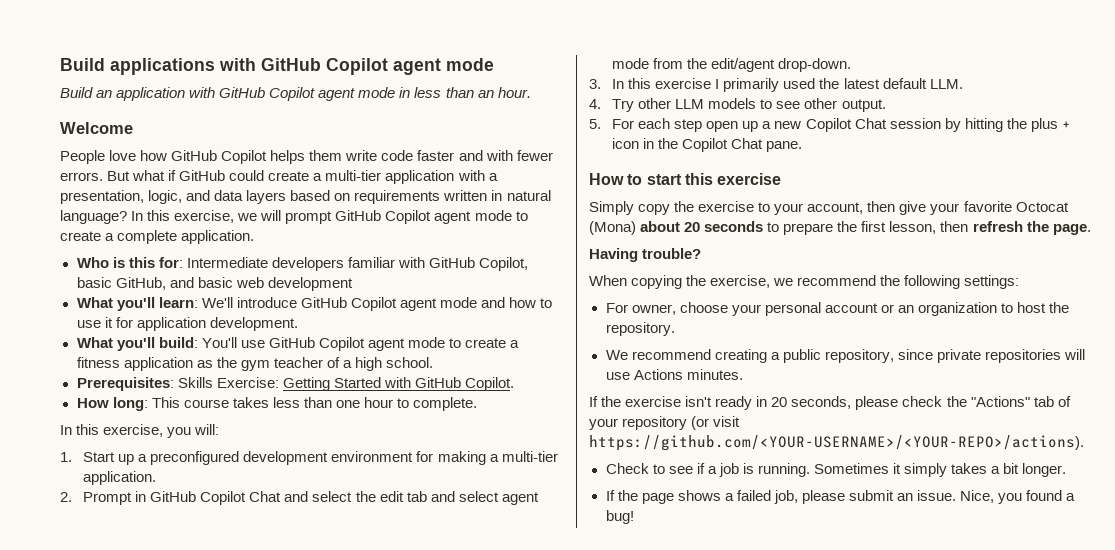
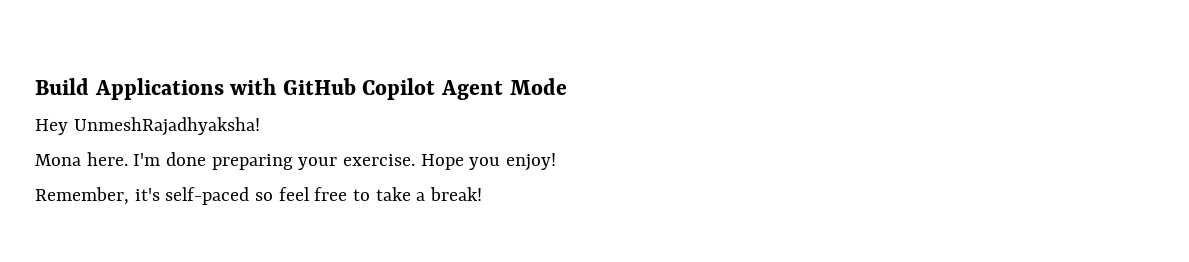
- Build applications with GitHub Copilot agent mode
- Build an application with GitHub Copilot agent mode in less than an hour.
- Welcome
- People love how GitHub Copilot helps them write code faster and with fewer errors. But what if GitHub could create a multi-tier application with a presentation, logic, and data layers based on requirements written in natural language? In this exercise, we will prompt GitHub Copilot agent mode to create a complete application.
- Who is this for: Intermediate developers familiar with GitHub Copilot, basic GitHub, and basic web development
- What you'll learn: We'll introduce GitHub Copilot agent mode and how to use it for application development.
- What you'll build: You'll use GitHub Copilot agent mode to create a fitness application as the gym teacher of a high school.
- Prerequisites: Skills Exercise: Getting Started with GitHub Copilot.
- How long: This course takes less than one hour to complete.
- In this exercise, you will:
- 1. Start up a preconfigured development environment for making a multi-tier application.
- 2. Prompt in GitHub Copilot Chat and select the edit tab and select agent mode from the edit/agent drop-down.
- 3. In this exercise I primarily used the latest default LLM.
- 4. Try other LLM models to see other output.
- 5. For each step open up a new Copilot Chat session by hitting the plus + icon in the Copilot Chat pane.
- How to start this exercise
- Simply copy the exercise to your account, then give your favorite Octocat (Mona) about 20 seconds to prepare the first lesson, then refresh the page.
- Having trouble?
- When copying the exercise, we recommend the following settings:
- For owner, choose your personal account or an organization to host the repository.
- We recommend creating a public repository, since private repositories will use Actions minutes.
- If the exercise isn't ready in 20 seconds, please check the "Actions" tab of your repository (or visit https://github.com/<YOUR-USERNAME>/<YOUR-REPO>/actions).
- Check to see if a job is running. Sometimes it simply takes a bit longer.
- If the page shows a failed job, please submit an issue. Nice, you found a bug!
+ Build Applications with GitHub Copilot Agent Mode
+ Hey UnmeshRajadhyaksha!
+ Mona here. I'm done preparing your exercise. Hope you enjoy!
+ Remember, it's self-paced so feel free to take a break!

